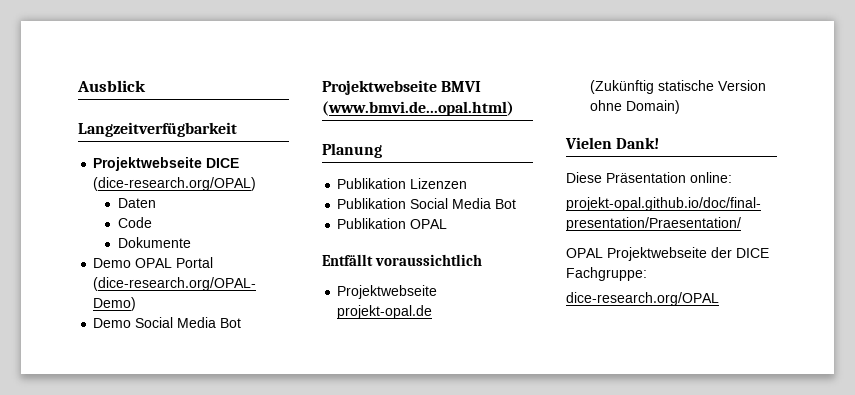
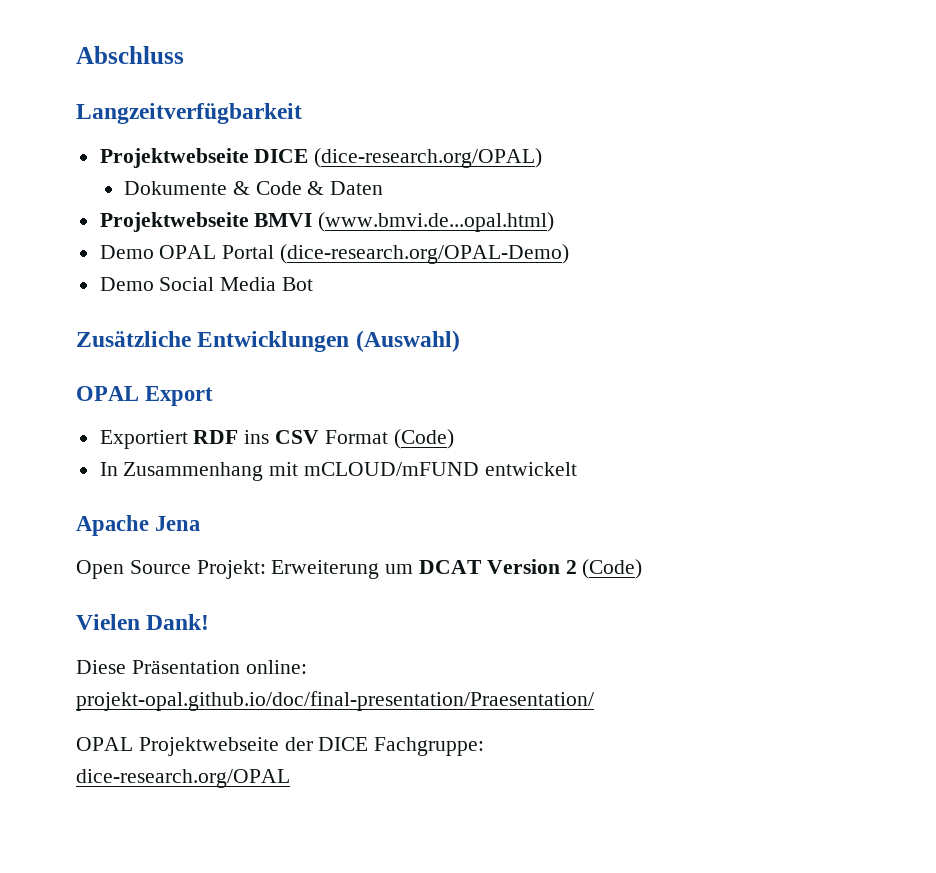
- Ausblick
+ Abschluss
- Daten
- Code
- Dokumente
+ Dokumente & Code & Daten
+ Projektwebseite BMVI (www.bmvi.de...opal.html)
- Projektwebseite BMVI (www.bmvi.de...opal.html)
- Planung
- Publikation Lizenzen
- Publikation Social Media Bot
- Publikation OPAL
- Entfällt voraussichtlich
- Projektwebseite projekt-opal.de
- (Zukünftig statische Version ohne Domain)
+ Zusätzliche Entwicklungen (Auswahl)
+ OPAL Export
+ Exportiert RDF ins CSV Format (Code)
+ In Zusammenhang mit mCLOUD/mFUND entwickelt
+ Apache Jena
+ Open Source Projekt: Erweiterung um DCAT Version 2 (Code)

